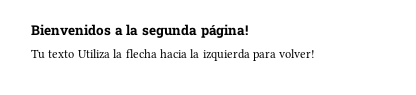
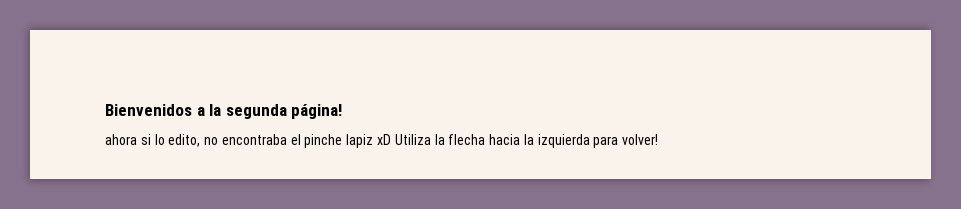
- Tu texto Utiliza la flecha hacia la izquierda para volver!
+ ahora si lo edito, no encontraba el pinche lapiz xD Utiliza la flecha hacia la izquierda para volver!

